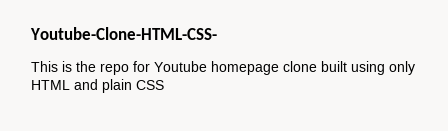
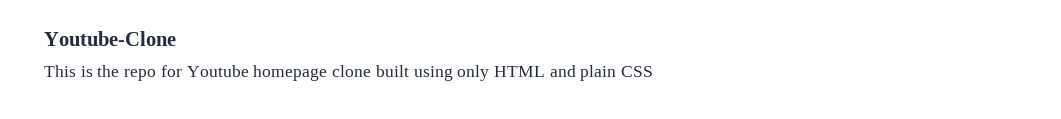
- Youtube-Clone-HTML-CSS-
+ Youtube-Clone

